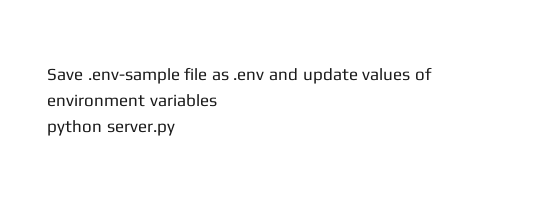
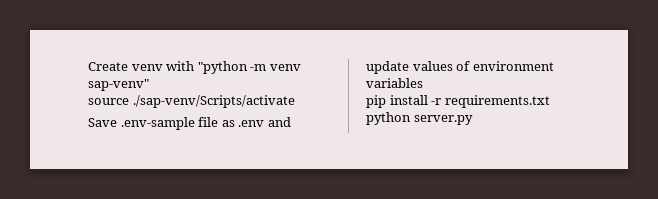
+ Create venv with "python -m venv sap-venv"
+ source ./sap-venv/Scripts/activate
+ pip install -r requirements.txt

